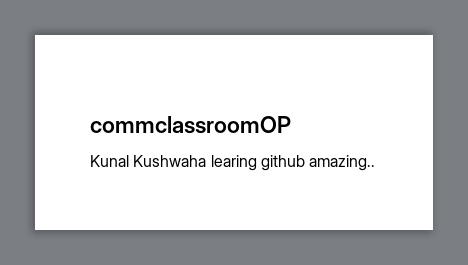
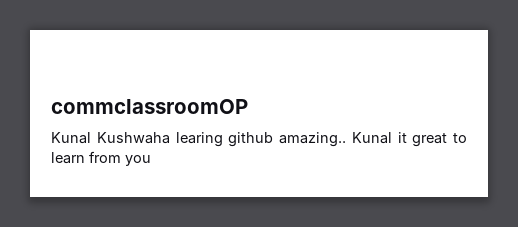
+ Kunal it great to learn from you

